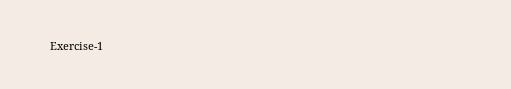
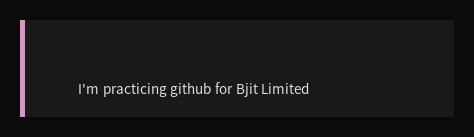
- Exercise-1
+ I'm practicing github for Bjit Limited

